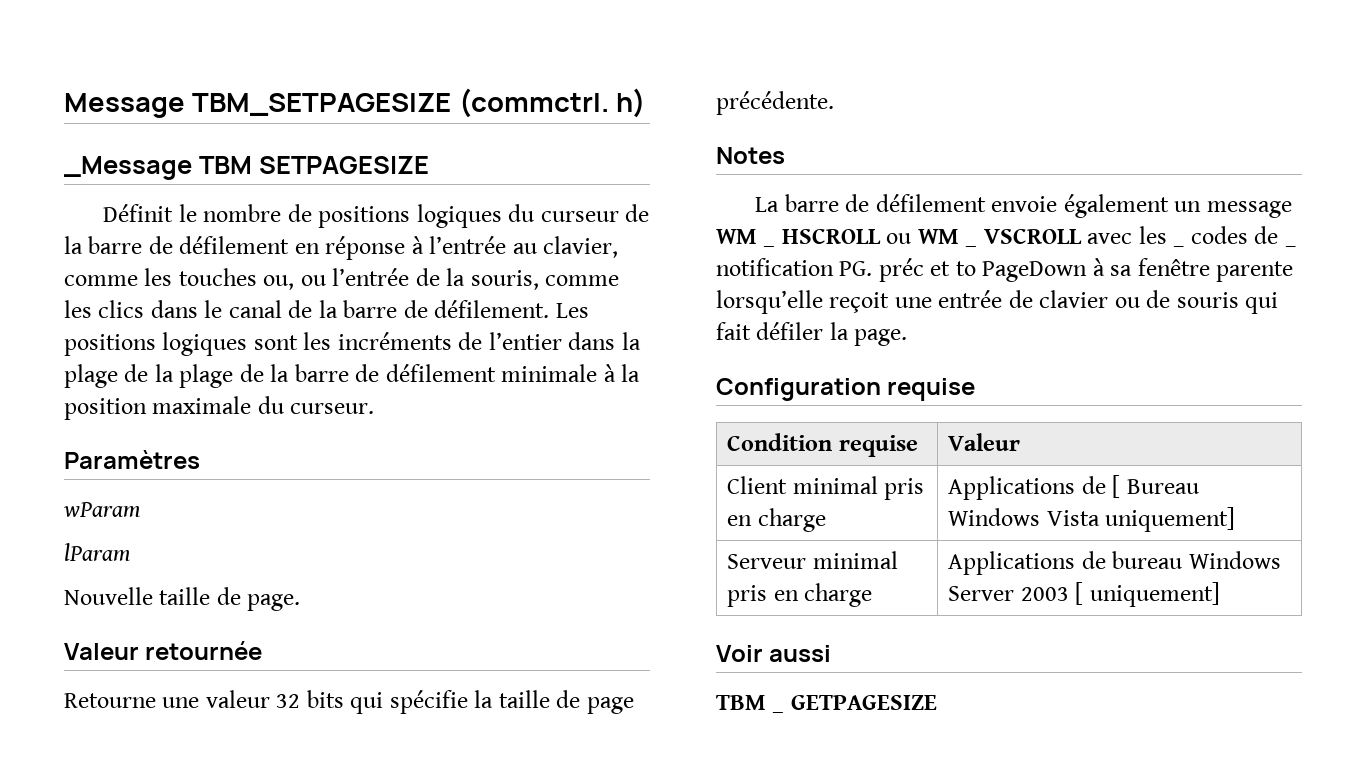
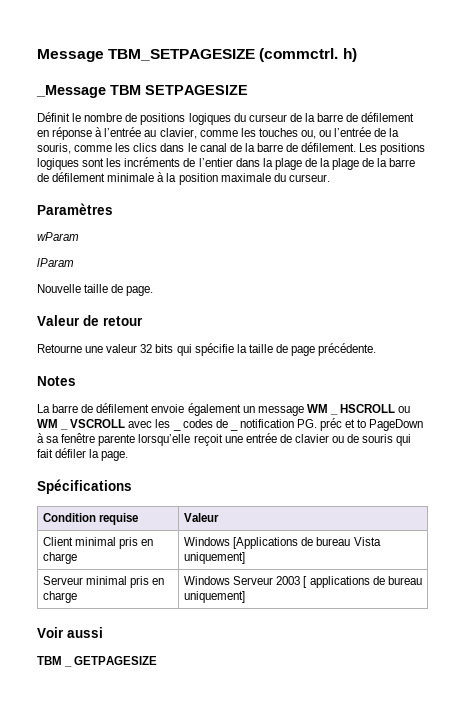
- Valeur retournée
+ Valeur de retour
- Configuration requise
+ Spécifications
- Client minimal pris en charge | Applications de [ Bureau Windows Vista uniquement]
+ Client minimal pris en charge | Windows [Applications de bureau Vista uniquement]
- Serveur minimal pris en charge | Applications de bureau Windows Server 2003 [ uniquement]
+ Serveur minimal pris en charge | Windows Serveur 2003 [ applications de bureau uniquement]

